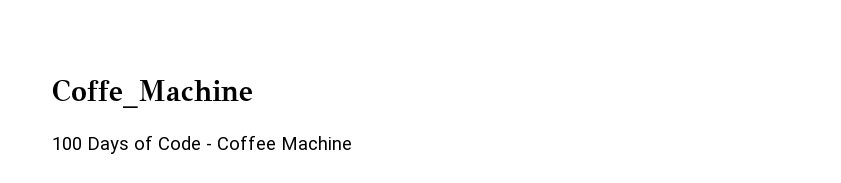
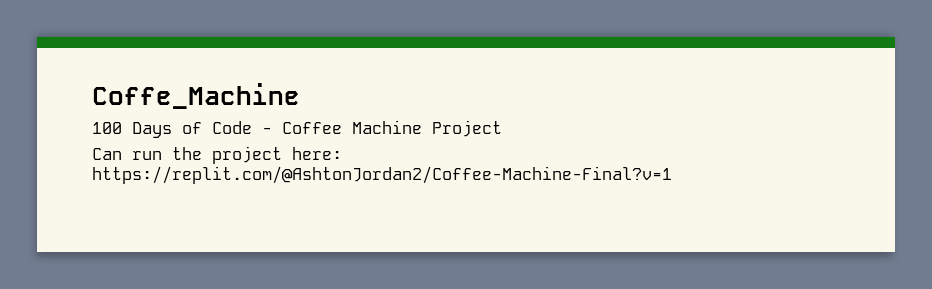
- 100 Days of Code - Coffee Machine
+ 100 Days of Code - Coffee Machine Project
+ Can run the project here: https://replit.com/@AshtonJordan2/Coffee-Machine-Final?v=1

